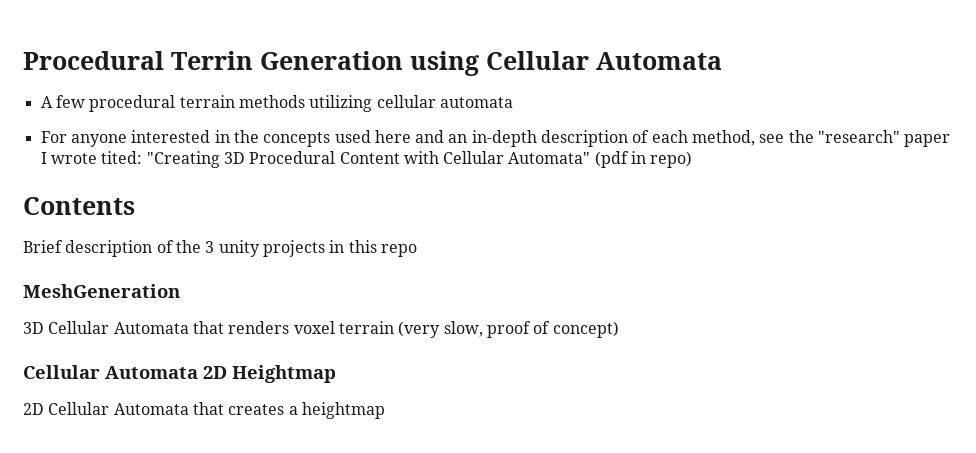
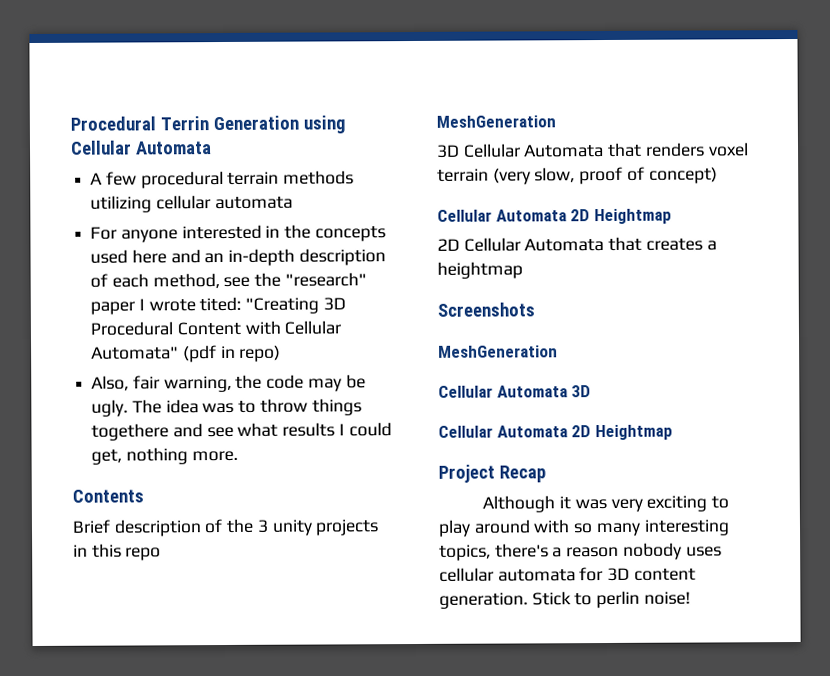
+ Also, fair warning, the code may be ugly. The idea was to throw things togethere and see what results I could get, nothing more.
+ Screenshots
+ MeshGeneration
+ Cellular Automata 3D
+ Cellular Automata 2D Heightmap
+ Project Recap
+ Although it was very exciting to play around with so many interesting topics, there's a reason nobody uses cellular automata for 3D content generation. Stick to perlin noise!

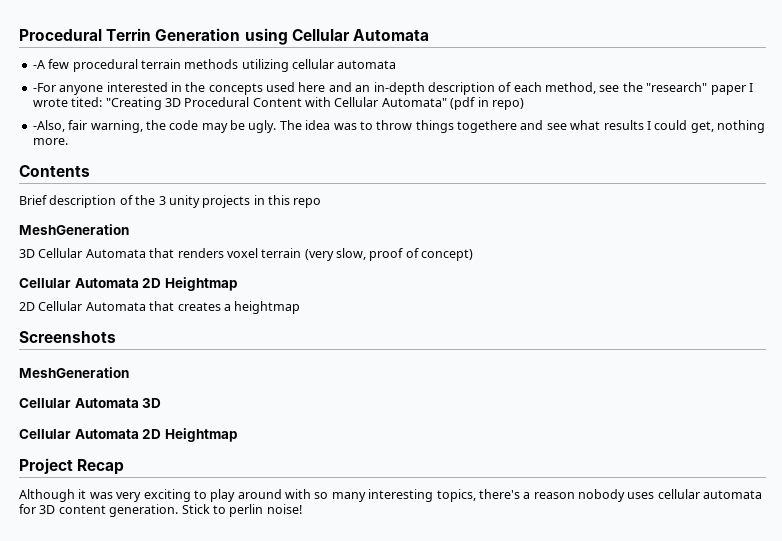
- A few procedural terrain methods utilizing cellular automata
+ -A few procedural terrain methods utilizing cellular automata
- For anyone interested in the concepts used here and an in-depth description of each method, see the "research" paper I wrote tited: "Creating 3D Procedural Content with Cellular Automata" (pdf in repo)
+ -For anyone interested in the concepts used here and an in-depth description of each method, see the "research" paper I wrote tited: "Creating 3D Procedural Content with Cellular Automata" (pdf in repo)
- Also, fair warning, the code may be ugly.
+ -Also, fair warning, the code may be ugly.

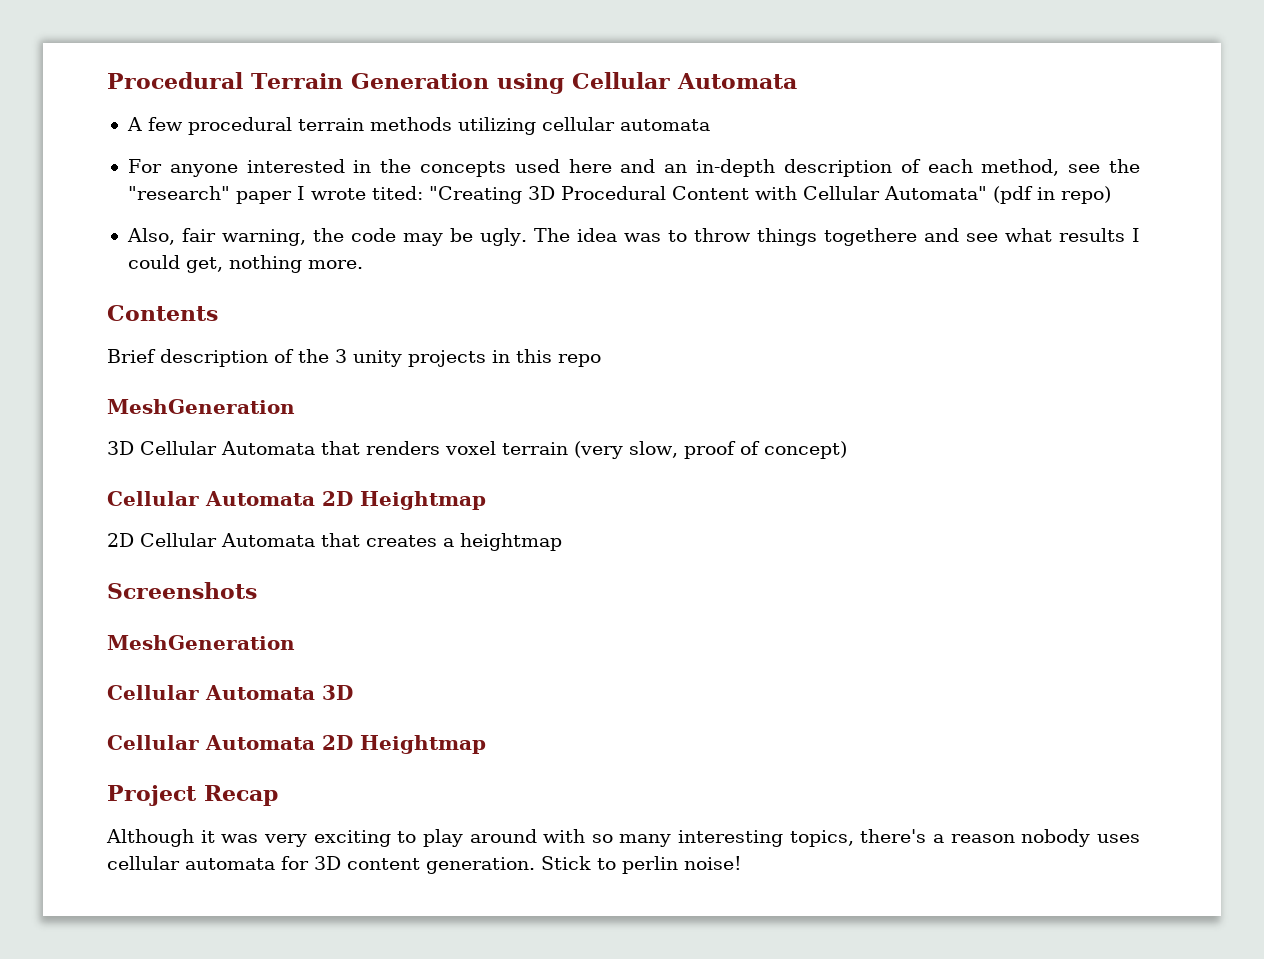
- Procedural Terrin Generation using Cellular Automata
+ Procedural Terrain Generation using Cellular Automata
- -A few procedural terrain methods utilizing cellular automata
+ A few procedural terrain methods utilizing cellular automata
- -For anyone interested in the concepts used here and an in-depth description of each method, see the "research" paper I wrote tited: "Creating 3D Procedural Content with Cellular Automata" (pdf in repo)
+ For anyone interested in the concepts used here and an in-depth description of each method, see the "research" paper I wrote tited: "Creating 3D Procedural Content with Cellular Automata" (pdf in repo)
- -Also, fair warning, the code may be ugly.
+ Also, fair warning, the code may be ugly.

